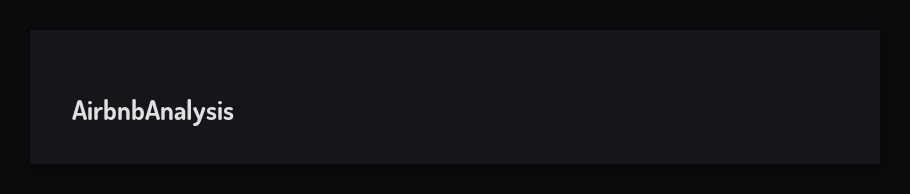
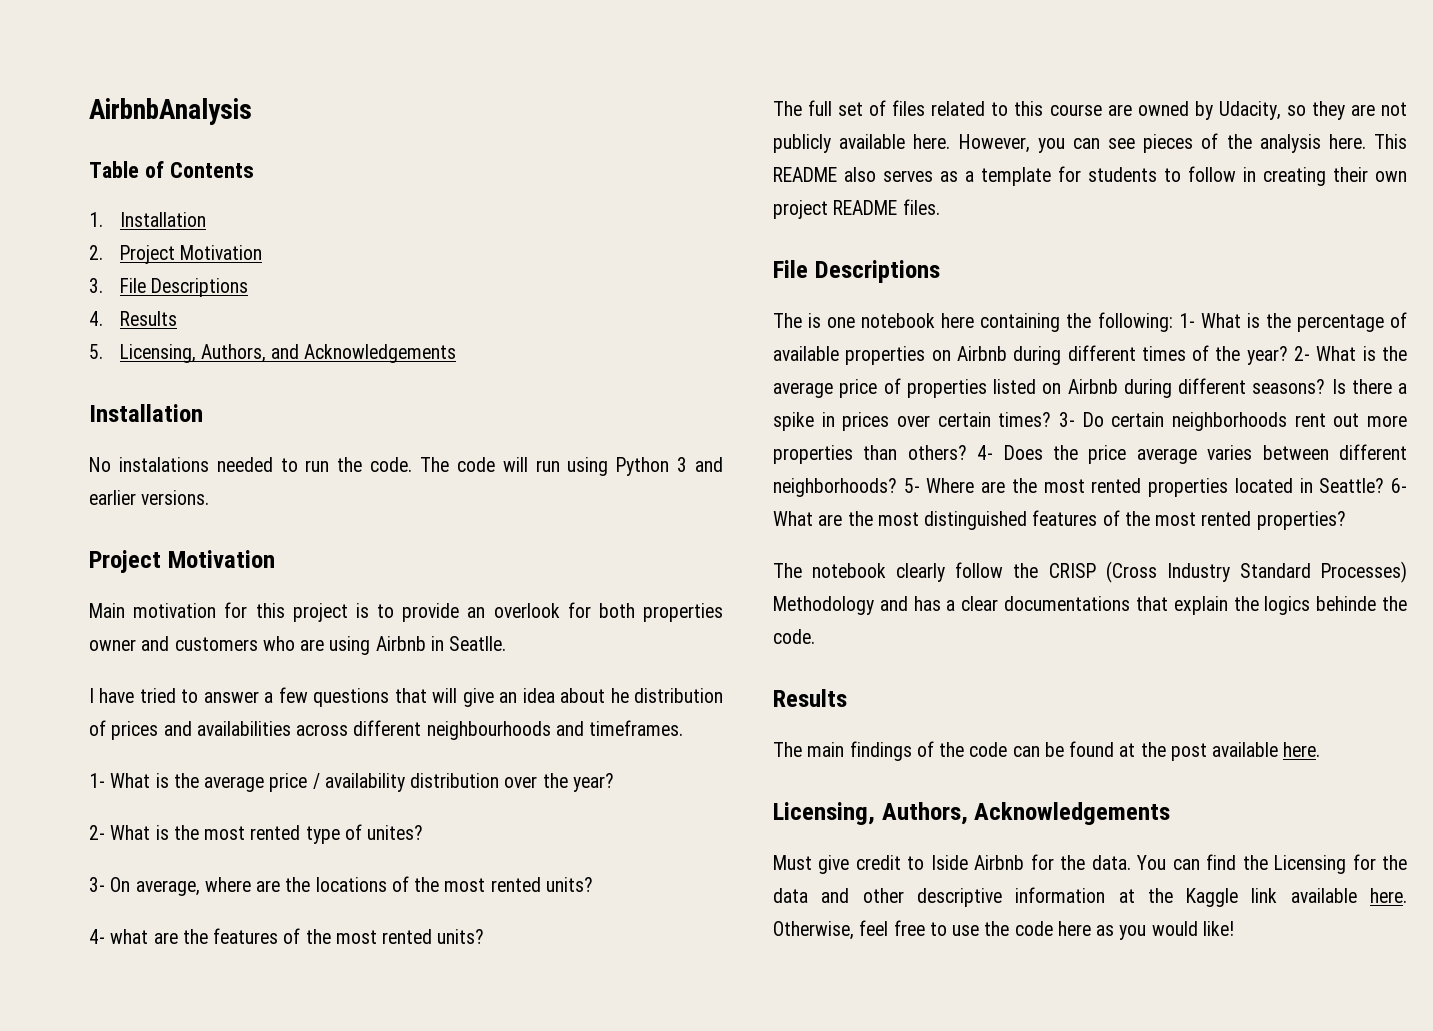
+ Table of Contents
+ 1. Installation
+ 2. Project Motivation
+ 3. File Descriptions
+ 4. Results
+ 5. Licensing, Authors, and Acknowledgements
+ Installation
+ No instalations needed to run the code. The code will run using Python 3 and earlier versions.
+ Project Motivation
+ Main motivation for this project is to provide an overlook for both properties owner and customers who are using Airbnb in Seatlle.
+ I have tried to answer a few questions that will give an idea about he distribution of prices and availabilities across different neighbourhoods and timeframes.
+ 1- What is the average price / availability distribution over the year?
+ 2- What is the most rented type of unites?
+ 3- On average, where are the locations of the most rented units?
+ 4- what are the features of the most rented units?
+ The full set of files related to this course are owned by Udacity, so they are not publicly available here. However, you can see pieces of the analysis here. This README also serves as a template for students to follow in creating their own project README files.
+ File Descriptions
+ The is one notebook here containing the following: 1- What is the percentage of available properties on Airbnb during different times of the year? 2- What is the average price of properties listed on Airbnb during different seasons? Is there a spike in prices over certain times? 3- Do certain neighborhoods rent out more properties than others? 4- Does the price average varies between different neighborhoods? 5- Where are the most rented properties located in Seattle? 6- What are the most distinguished features of the most rented properties?
+ The notebook clearly follow the CRISP (Cross Industry Standard Processes) Methodology and has a clear documentations that explain the logics behinde the code.
+ Results
+ The main findings of the code can be found at the post available here.
+ Licensing, Authors, Acknowledgements
+ Must give credit to Iside Airbnb for the data. You can find the Licensing for the data and other descriptive information at the Kaggle link available here. Otherwise, feel free to use the code here as you would like!

